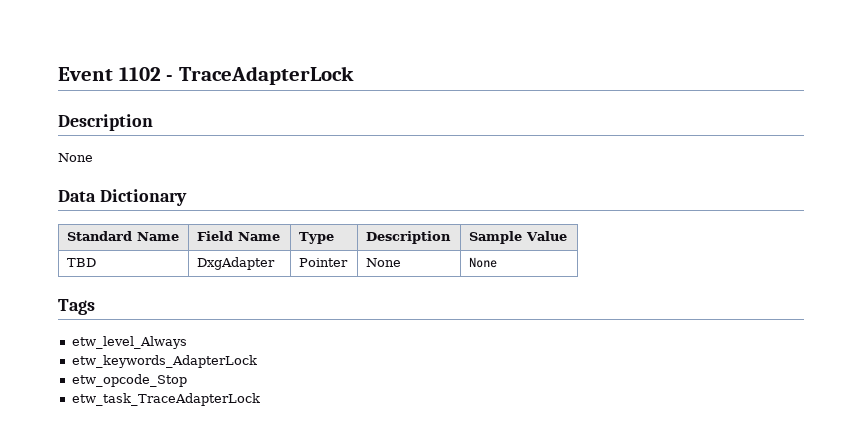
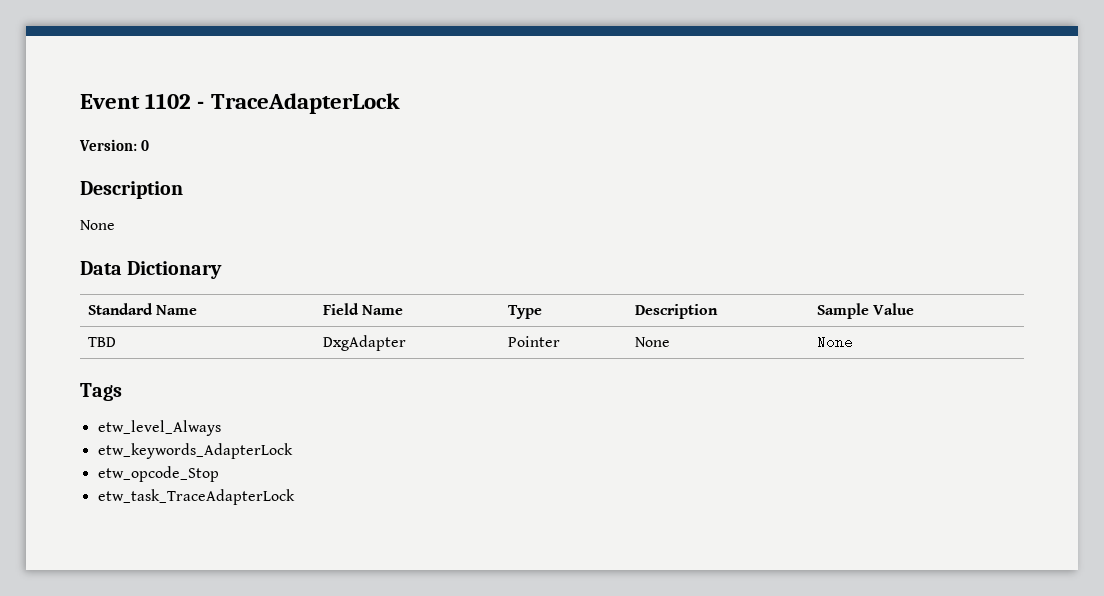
+ Version: 0

